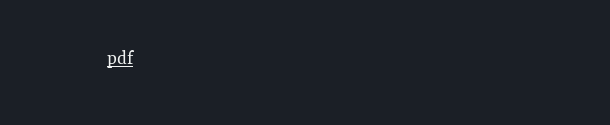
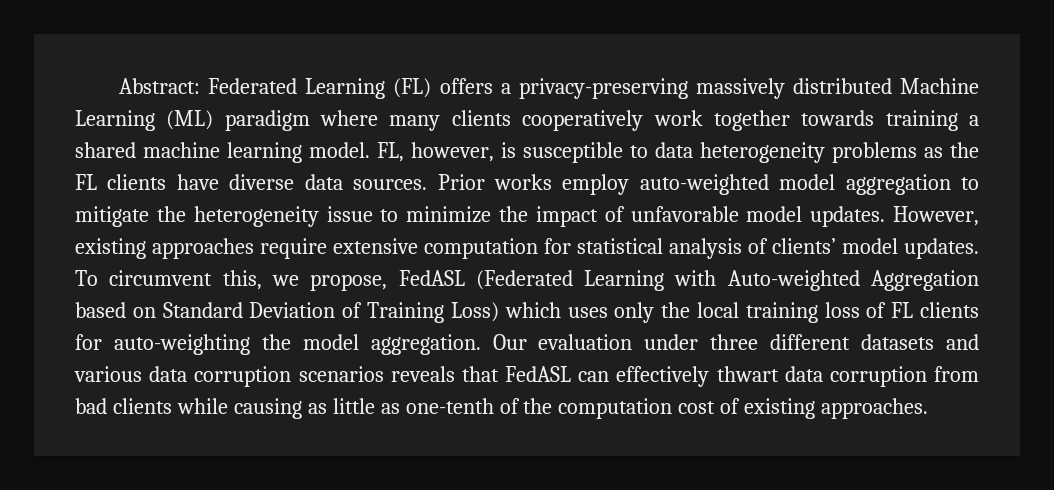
- pdf
+ Abstract: Federated Learning (FL) offers a privacy-preserving massively distributed Machine Learning (ML) paradigm where many clients cooperatively work together towards training a shared machine learning model. FL, however, is susceptible to data heterogeneity problems as the FL clients have diverse data sources. Prior works employ auto-weighted model aggregation to mitigate the heterogeneity issue to minimize the impact of unfavorable model updates. However, existing approaches require extensive computation for statistical analysis of clients’ model updates. To circumvent this, we propose, FedASL (Federated Learning with Auto-weighted Aggregation based on Standard Deviation of Training Loss) which uses only the local training loss of FL clients for auto-weighting the model aggregation. Our evaluation under three different datasets and various data corruption scenarios reveals that FedASL can effectively thwart data corruption from bad clients while causing as little as one-tenth of the computation cost of existing approaches.

